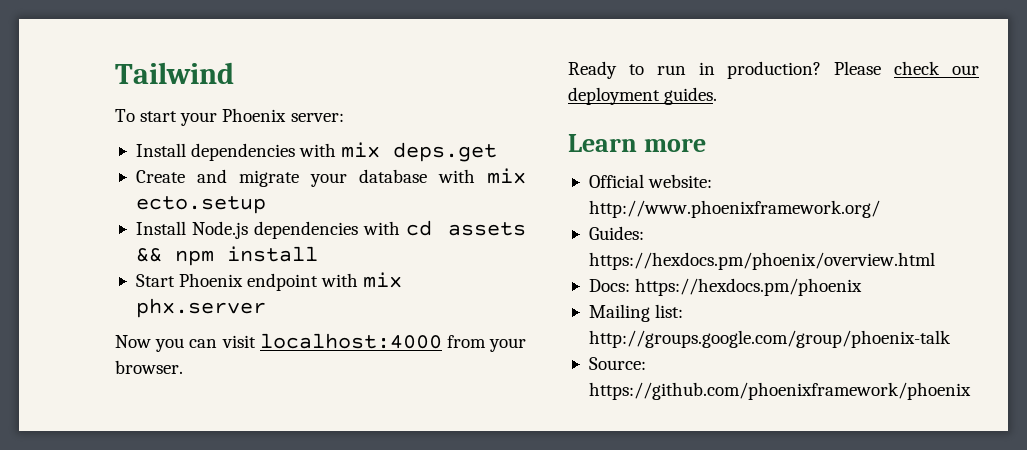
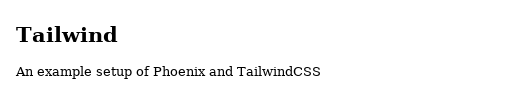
- To start your Phoenix server:
- Install dependencies with mix deps.get
- Create and migrate your database with mix ecto.setup
- Install Node.js dependencies with cd assets && npm install
- Start Phoenix endpoint with mix phx.server
- Now you can visit localhost:4000 from your browser.
- Ready to run in production? Please check our deployment guides.
- Learn more
- Official website: http://www.phoenixframework.org/
- Guides: https://hexdocs.pm/phoenix/overview.html
- Docs: https://hexdocs.pm/phoenix
- Mailing list: http://groups.google.com/group/phoenix-talk
- Source: https://github.com/phoenixframework/phoenix
+ An example setup of Phoenix and TailwindCSS

